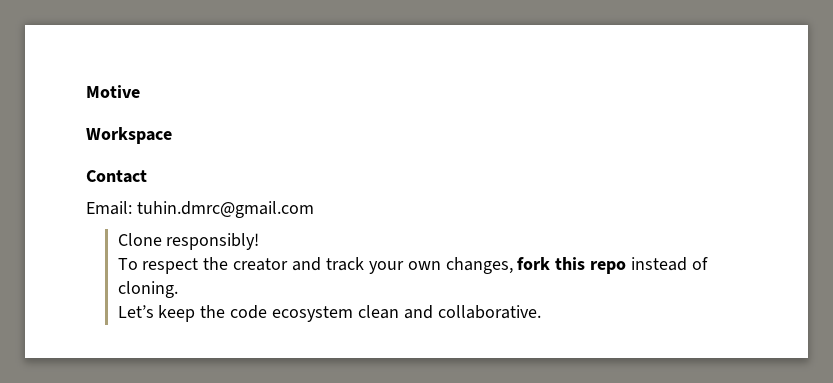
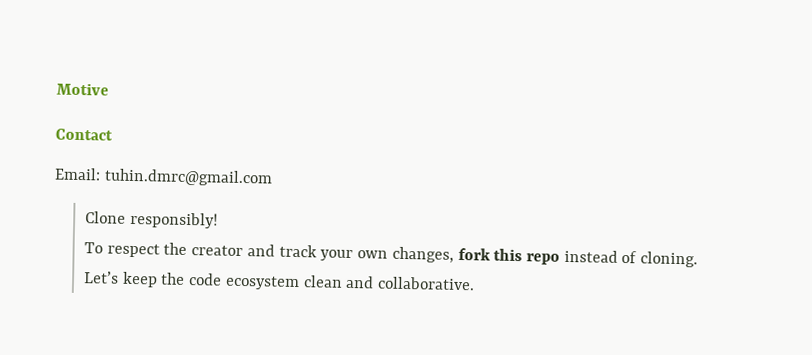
- Workspace

